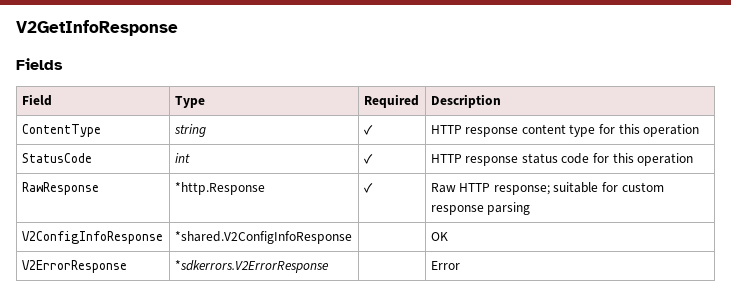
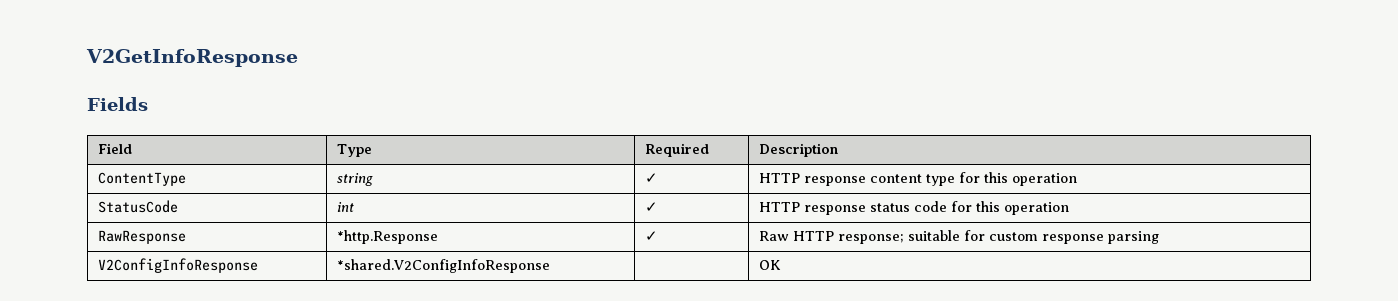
- V2ErrorResponse | *sdkerrors.V2ErrorResponse | | Error

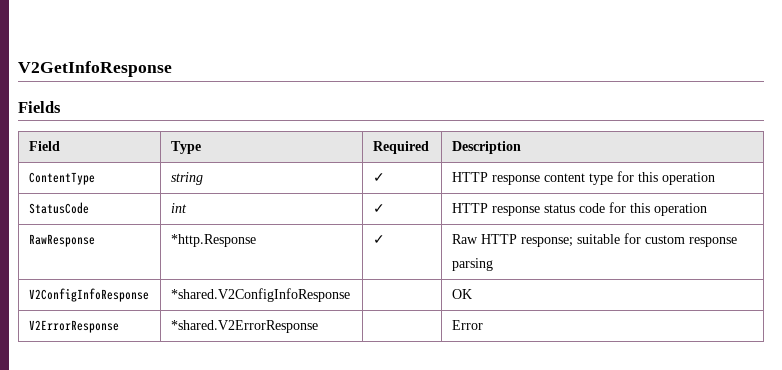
+ V2ErrorResponse | *shared.V2ErrorResponse | | Error

